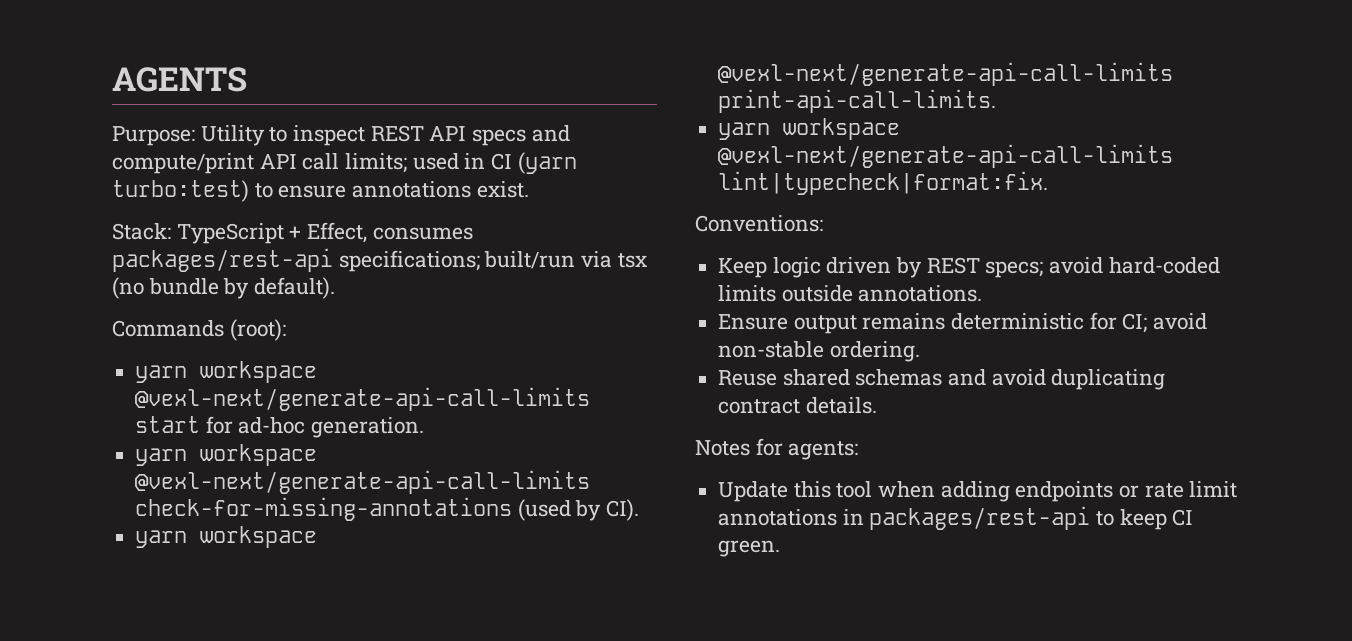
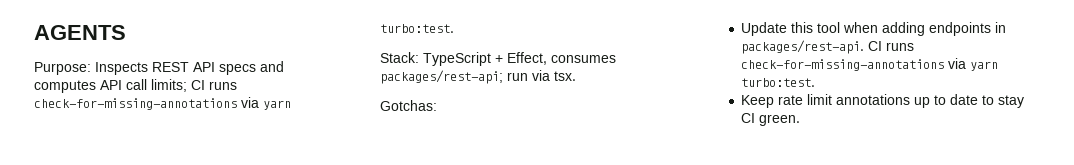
- Purpose: Utility to inspect REST API specs and compute/print API call limits; used in CI (yarn turbo:test) to ensure annotations exist.
+ Purpose: Inspects REST API specs and computes API call limits; CI runs check-for-missing-annotations via yarn turbo:test.
- Stack: TypeScript + Effect, consumes packages/rest-api specifications; built/run via tsx (no bundle by default).
- Commands (root):
- yarn workspace @vexl-next/generate-api-call-limits start for ad-hoc generation.
- yarn workspace @vexl-next/generate-api-call-limits check-for-missing-annotations (used by CI).
- yarn workspace @vexl-next/generate-api-call-limits print-api-call-limits.
- yarn workspace @vexl-next/generate-api-call-limits lint|typecheck|format:fix.
- Conventions:
- Keep logic driven by REST specs; avoid hard-coded limits outside annotations.
- Ensure output remains deterministic for CI; avoid non-stable ordering.
- Reuse shared schemas and avoid duplicating contract details.
- Notes for agents:
+ Stack: TypeScript + Effect, consumes packages/rest-api; run via tsx.
+ Gotchas:
- Update this tool when adding endpoints or rate limit annotations in packages/rest-api to keep CI green.
+ Update this tool when adding endpoints in packages/rest-api. CI runs check-for-missing-annotations via yarn turbo:test.
+ Keep rate limit annotations up to date to stay CI green.

